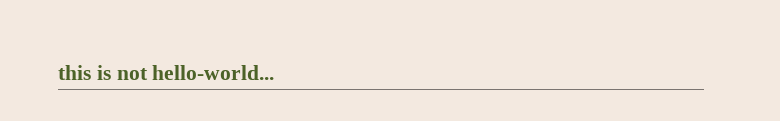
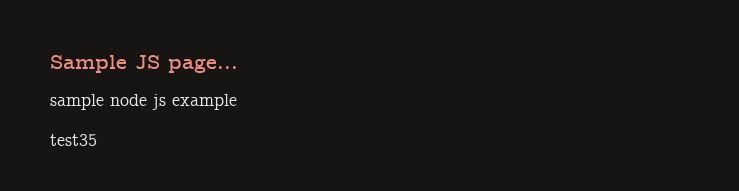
- this is not hello-world...
+ Sample JS page...
+ sample node js example
+ test35

